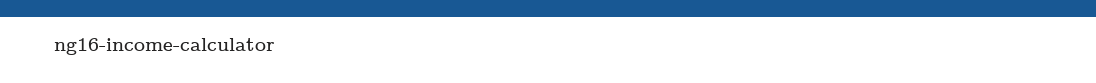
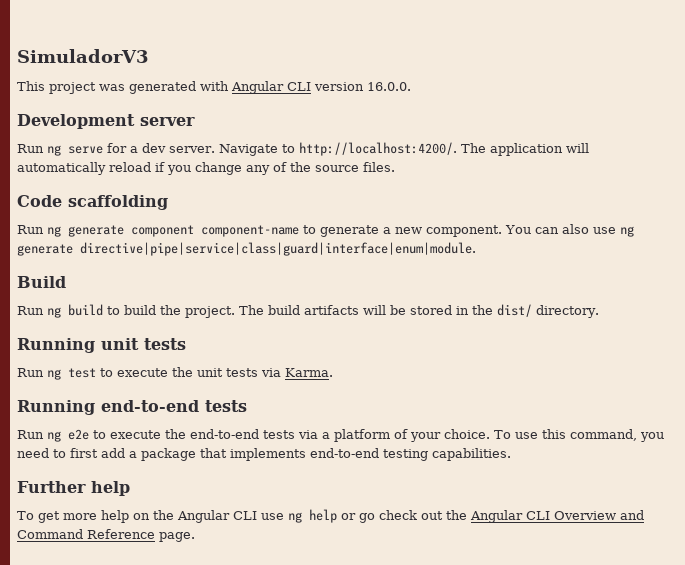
- ng16-income-calculator
+ SimuladorV3
+ This project was generated with Angular CLI version 16.0.0.
+ Development server
+ Run ng serve for a dev server. Navigate to http://localhost:4200/. The application will automatically reload if you change any of the source files.
+ Code scaffolding
+ Run ng generate component component-name to generate a new component. You can also use ng generate directive|pipe|service|class|guard|interface|enum|module.
+ Build
+ Run ng build to build the project. The build artifacts will be stored in the dist/ directory.
+ Running unit tests
+ Run ng test to execute the unit tests via Karma.
+ Running end-to-end tests
+ Run ng e2e to execute the end-to-end tests via a platform of your choice. To use this command, you need to first add a package that implements end-to-end testing capabilities.
+ Further help
+ To get more help on the Angular CLI use ng help or go check out the Angular CLI Overview and Command Reference page.

